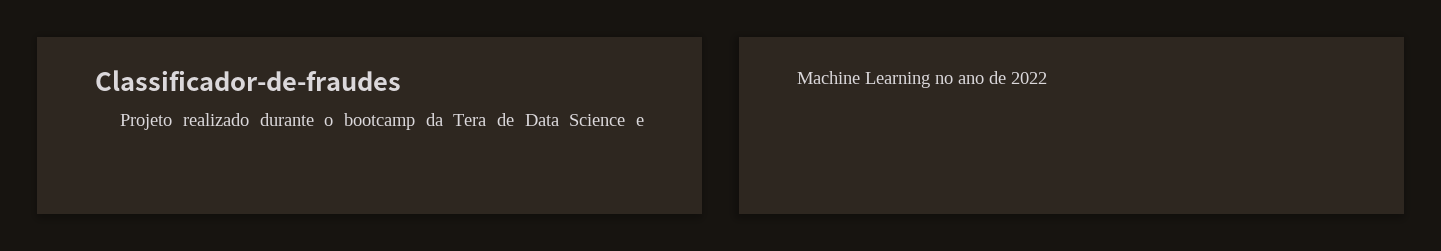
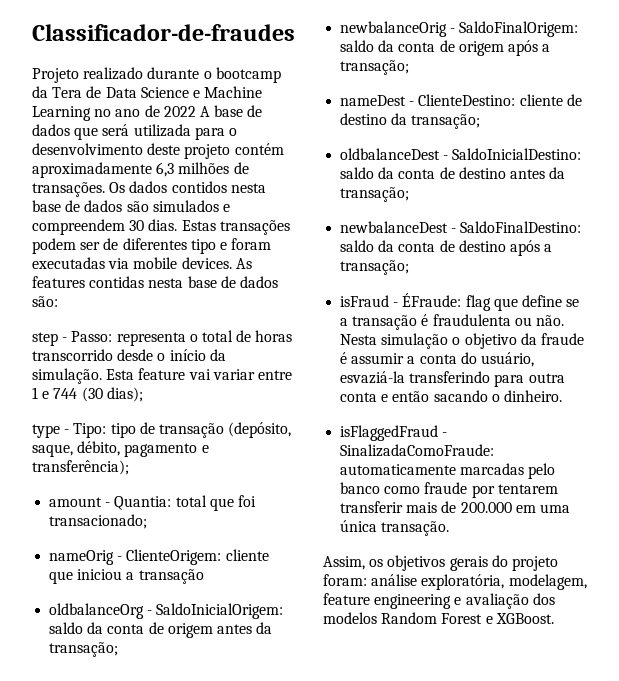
- Projeto realizado durante o bootcamp da Tera de Data Science e Machine Learning no ano de 2022
+ Projeto realizado durante o bootcamp da Tera de Data Science e Machine Learning no ano de 2022 A base de dados que será utilizada para o desenvolvimento deste projeto contém aproximadamente 6,3 milhões de transações. Os dados contidos nesta base de dados são simulados e compreendem 30 dias. Estas transações podem ser de diferentes tipo e foram executadas via mobile devices. As features contidas nesta base de dados são:
+ step - Passo: representa o total de horas transcorrido desde o início da simulação. Esta feature vai variar entre 1 e 744 (30 dias);
+ type - Tipo: tipo de transação (depósito, saque, débito, pagamento e transferência);
+ amount - Quantia: total que foi transacionado;
+ nameOrig - ClienteOrigem: cliente que iniciou a transação
+ oldbalanceOrg - SaldoInicialOrigem: saldo da conta de origem antes da transação;
+ newbalanceOrig - SaldoFinalOrigem: saldo da conta de origem após a transação;
+ nameDest - ClienteDestino: cliente de destino da transação;
+ oldbalanceDest - SaldoInicialDestino: saldo da conta de destino antes da transação;
+ newbalanceDest - SaldoFinalDestino: saldo da conta de destino após a transação;
+ isFraud - ÉFraude: flag que define se a transação é fraudulenta ou não. Nesta simulação o objetivo da fraude é assumir a conta do usuário, esvaziá-la transferindo para outra conta e então sacando o dinheiro.
+ isFlaggedFraud - SinalizadaComoFraude: automaticamente marcadas pelo banco como fraude por tentarem transferir mais de 200.000 em uma única transação.
+ Assim, os objetivos gerais do projeto foram: análise exploratória, modelagem, feature engineering e avaliação dos modelos Random Forest e XGBoost.

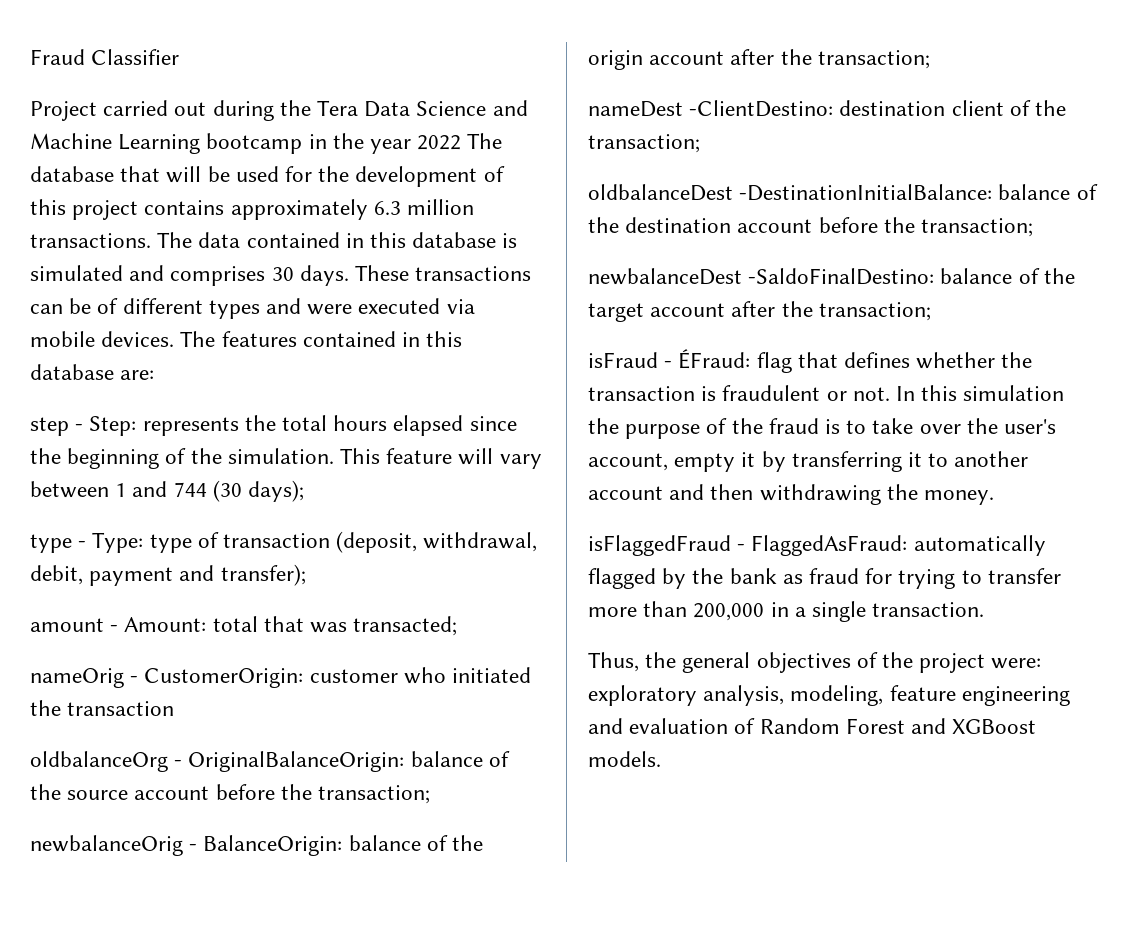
- Classificador-de-fraudes
- Projeto realizado durante o bootcamp da Tera de Data Science e Machine Learning no ano de 2022 A base de dados que será utilizada para o desenvolvimento deste projeto contém aproximadamente 6,3 milhões de transações. Os dados contidos nesta base de dados são simulados e compreendem 30 dias. Estas transações podem ser de diferentes tipo e foram executadas via mobile devices. As features contidas nesta base de dados são:
- step - Passo: representa o total de horas transcorrido desde o início da simulação. Esta feature vai variar entre 1 e 744 (30 dias);
+ Fraud Classifier
+ Project carried out during the Tera Data Science and Machine Learning bootcamp in the year 2022 The database that will be used for the development of this project contains approximately 6.3 million transactions. The data contained in this database is simulated and comprises 30 days. These transactions can be of different types and were executed via mobile devices. The features contained in this database are:
+ step - Step: represents the total hours elapsed since the beginning of the simulation. This feature will vary between 1 and 744 (30 days);
- type - Tipo: tipo de transação (depósito, saque, débito, pagamento e transferência);
- amount - Quantia: total que foi transacionado;
- nameOrig - ClienteOrigem: cliente que iniciou a transação
- oldbalanceOrg - SaldoInicialOrigem: saldo da conta de origem antes da transação;
- newbalanceOrig - SaldoFinalOrigem: saldo da conta de origem após a transação;
- nameDest - ClienteDestino: cliente de destino da transação;
- oldbalanceDest - SaldoInicialDestino: saldo da conta de destino antes da transação;
- newbalanceDest - SaldoFinalDestino: saldo da conta de destino após a transação;
- isFraud - ÉFraude: flag que define se a transação é fraudulenta ou não. Nesta simulação o objetivo da fraude é assumir a conta do usuário, esvaziá-la transferindo para outra conta e então sacando o dinheiro.
- isFlaggedFraud - SinalizadaComoFraude: automaticamente marcadas pelo banco como fraude por tentarem transferir mais de 200.000 em uma única transação.
- Assim, os objetivos gerais do projeto foram: análise exploratória, modelagem, feature engineering e avaliação dos modelos Random Forest e XGBoost.
+ type - Type: type of transaction (deposit, withdrawal, debit, payment and transfer);
+ amount - Amount: total that was transacted;
+ nameOrig - CustomerOrigin: customer who initiated the transaction
+ oldbalanceOrg - OriginalBalanceOrigin: balance of the source account before the transaction;
+ newbalanceOrig - BalanceOrigin: balance of the origin account after the transaction;
+ nameDest -ClientDestino: destination client of the transaction;
+ oldbalanceDest -DestinationInitialBalance: balance of the destination account before the transaction;
+ newbalanceDest -SaldoFinalDestino: balance of the target account after the transaction;
+ isFraud - ÉFraud: flag that defines whether the transaction is fraudulent or not. In this simulation the purpose of the fraud is to take over the user's account, empty it by transferring it to another account and then withdrawing the money.
+ isFlaggedFraud - FlaggedAsFraud: automatically flagged by the bank as fraud for trying to transfer more than 200,000 in a single transaction.
+ Thus, the general objectives of the project were: exploratory analysis, modeling, feature engineering and evaluation of Random Forest and XGBoost models.

